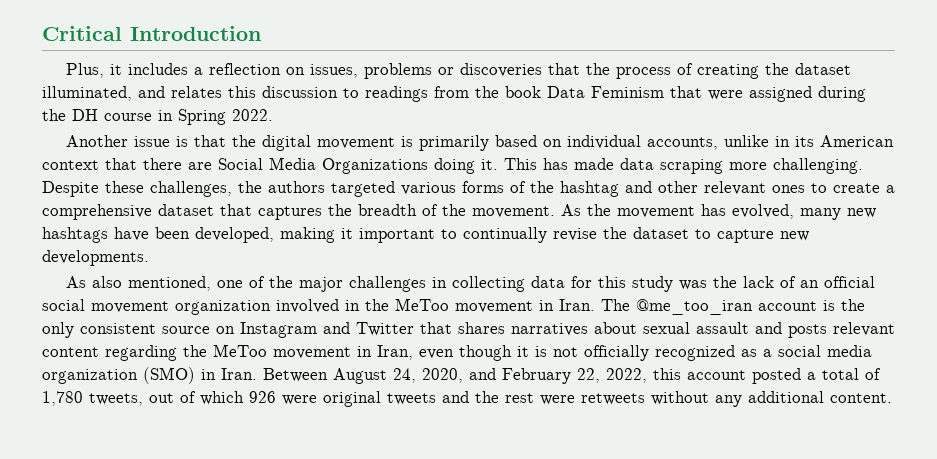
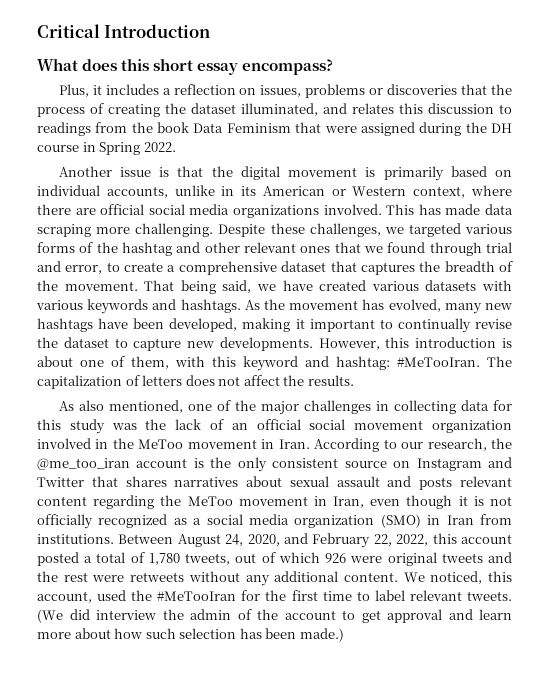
+ What does this short essay encompass?
- Another issue is that the digital movement is primarily based on individual accounts, unlike in its American context that there are Social Media Organizations doing it.
+ Another issue is that the digital movement is primarily based on individual accounts, unlike in its American or Western context, where there are official social media organizations involved.
- Despite these challenges, the authors targeted various forms of the hashtag and other relevant ones to create a comprehensive dataset that captures the breadth of the movement.
+ Despite these challenges, we targeted various forms of the hashtag and other relevant ones that we found through trial and error, to create a comprehensive dataset that captures the breadth of the movement.
+ That being said, we have created various datasets with various keywords and hashtags.
+ However, this introduction is about one of them, with this keyword and hashtag: #MeTooIran. The capitalization of letters does not affect the results.
- The @me_too_iran account is the only consistent source on Instagram and Twitter that shares narratives about sexual assault and posts relevant content regarding the MeToo movement in Iran, even though it is not officially recognized as a social media organization (SMO) in Iran.
+ According to our research, the @me_too_iran account is the only consistent source on Instagram and Twitter that shares narratives about sexual assault and posts relevant content regarding the MeToo movement in Iran, even though it is not officially recognized as a social media organization (SMO) in Iran from institutions.
+ We noticed, this account, used the #MeTooIran for the first time to label relevant tweets. (We did interview the admin of the account to get approval and learn more about how such selection has been made.)

